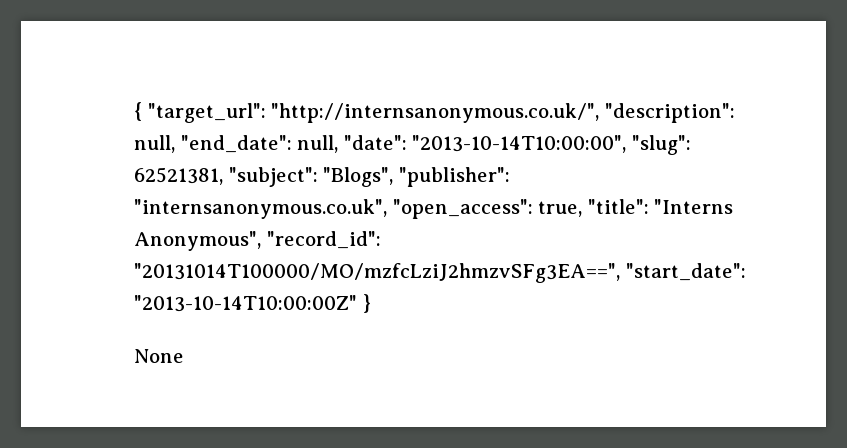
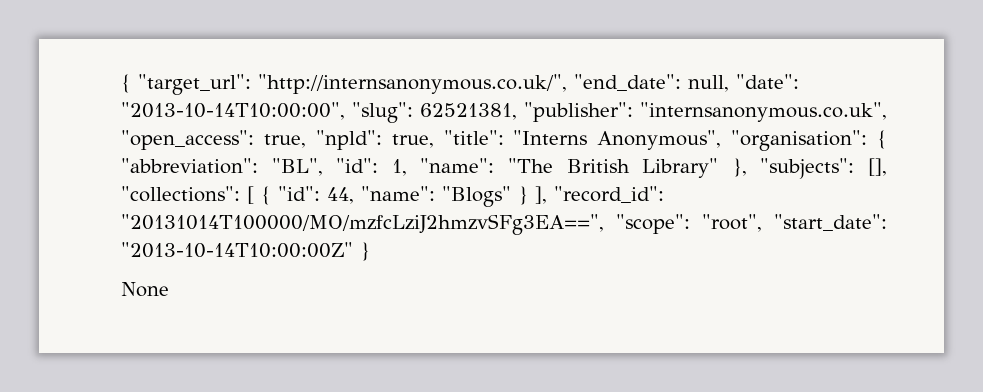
- { "target_url": "http://internsanonymous.co.uk/", "description": null, "end_date": null, "date": "2013-10-14T10:00:00", "slug": 62521381, "subject": "Blogs", "publisher": "internsanonymous.co.uk", "open_access": true, "title": "Interns Anonymous", "record_id": "20131014T100000/MO/mzfcLziJ2hmzvSFg3EA==", "start_date": "2013-10-14T10:00:00Z" }
+ { "target_url": "http://internsanonymous.co.uk/", "end_date": null, "date": "2013-10-14T10:00:00", "slug": 62521381, "publisher": "internsanonymous.co.uk", "open_access": true, "npld": true, "title": "Interns Anonymous", "organisation": { "abbreviation": "BL", "id": 1, "name": "The British Library" }, "subjects": [], "collections": [ { "id": 44, "name": "Blogs" } ], "record_id": "20131014T100000/MO/mzfcLziJ2hmzvSFg3EA==", "scope": "root", "start_date": "2013-10-14T10:00:00Z" }

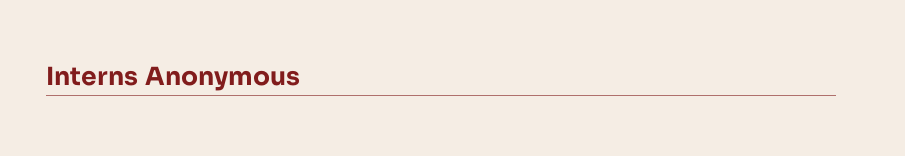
- { "target_url": "http://internsanonymous.co.uk/", "end_date": null, "date": "2013-10-14T10:00:00", "slug": 62521381, "publisher": "internsanonymous.co.uk", "open_access": true, "npld": true, "title": "Interns Anonymous", "organisation": { "abbreviation": "BL", "id": 1, "name": "The British Library" }, "subjects": [], "collections": [ { "id": 44, "name": "Blogs" } ], "record_id": "20131014T100000/MO/mzfcLziJ2hmzvSFg3EA==", "scope": "root", "start_date": "2013-10-14T10:00:00Z" }
- None
+ Interns Anonymous

